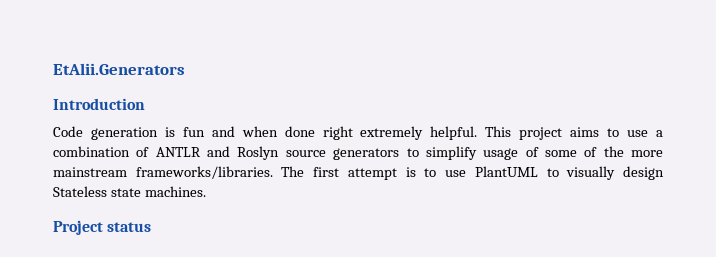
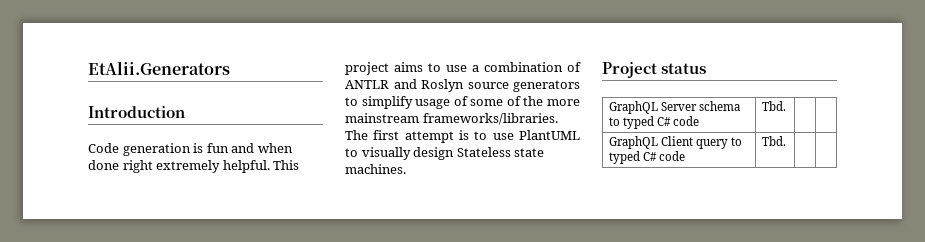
+ GraphQL Server schema to typed C# code | Tbd. | |
+ GraphQL Client query to typed C# code | Tbd. | |

